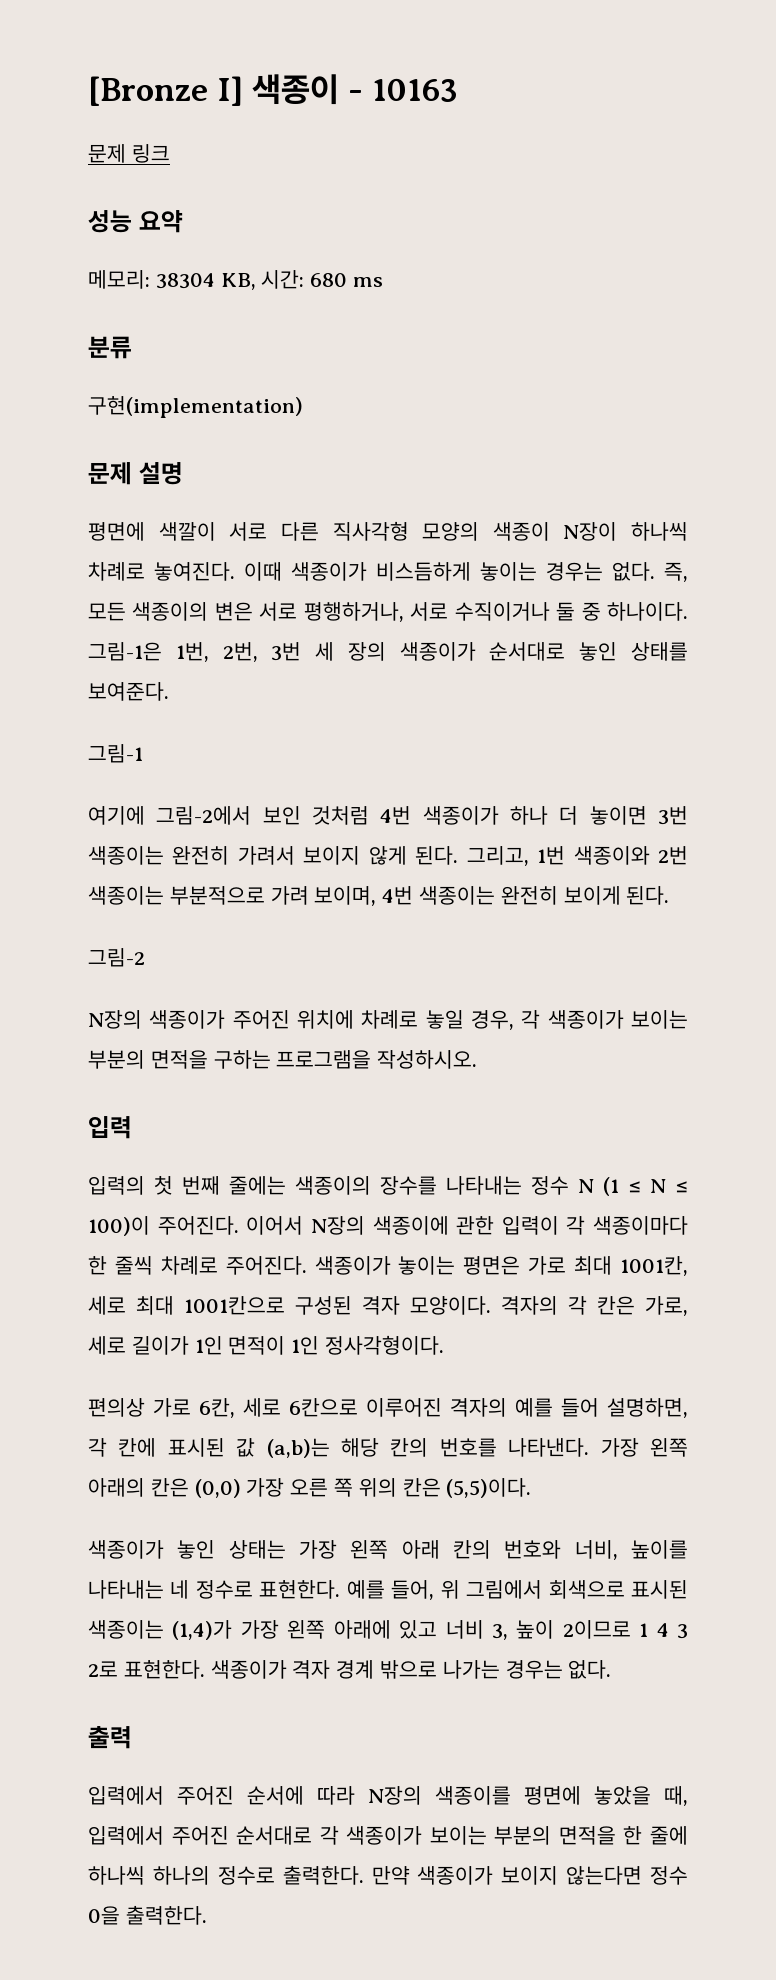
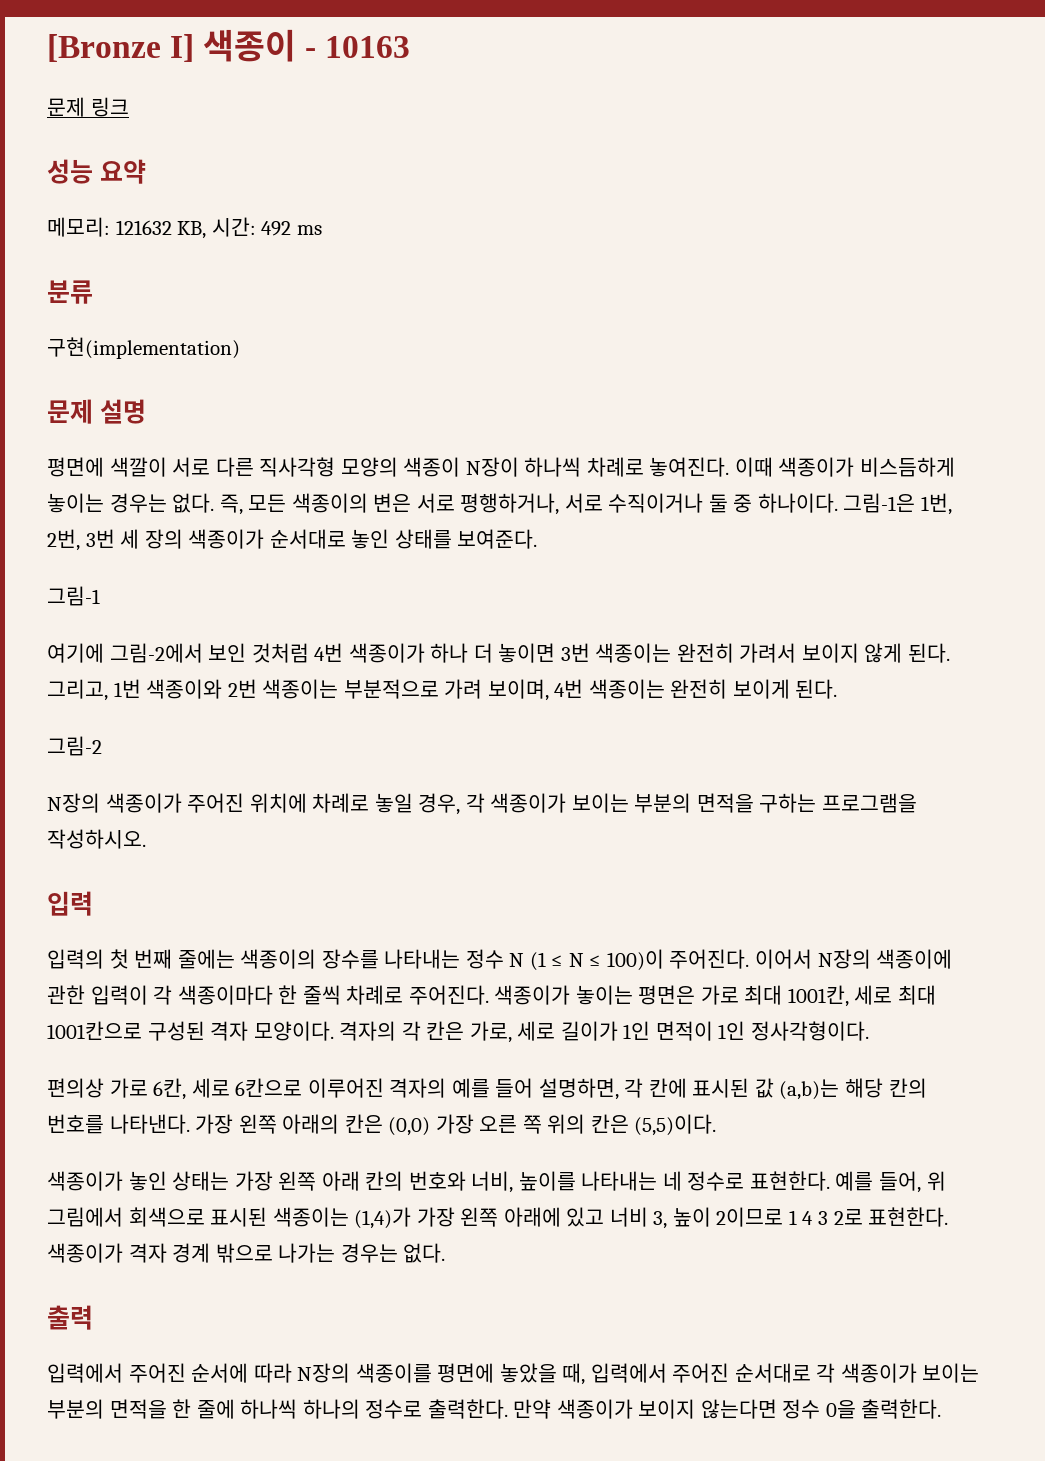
- 메모리: 38304 KB, 시간: 680 ms
+ 메모리: 121632 KB, 시간: 492 ms

